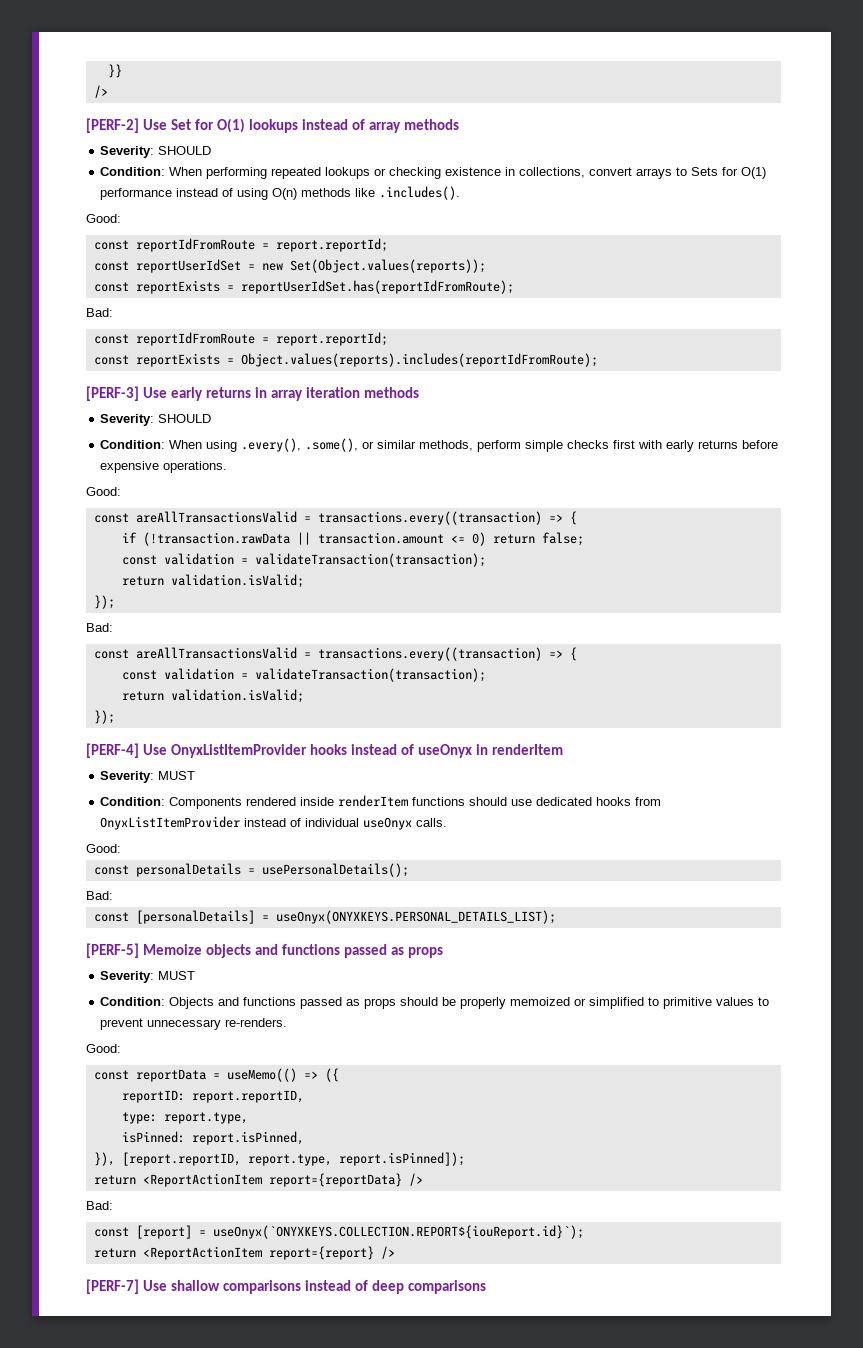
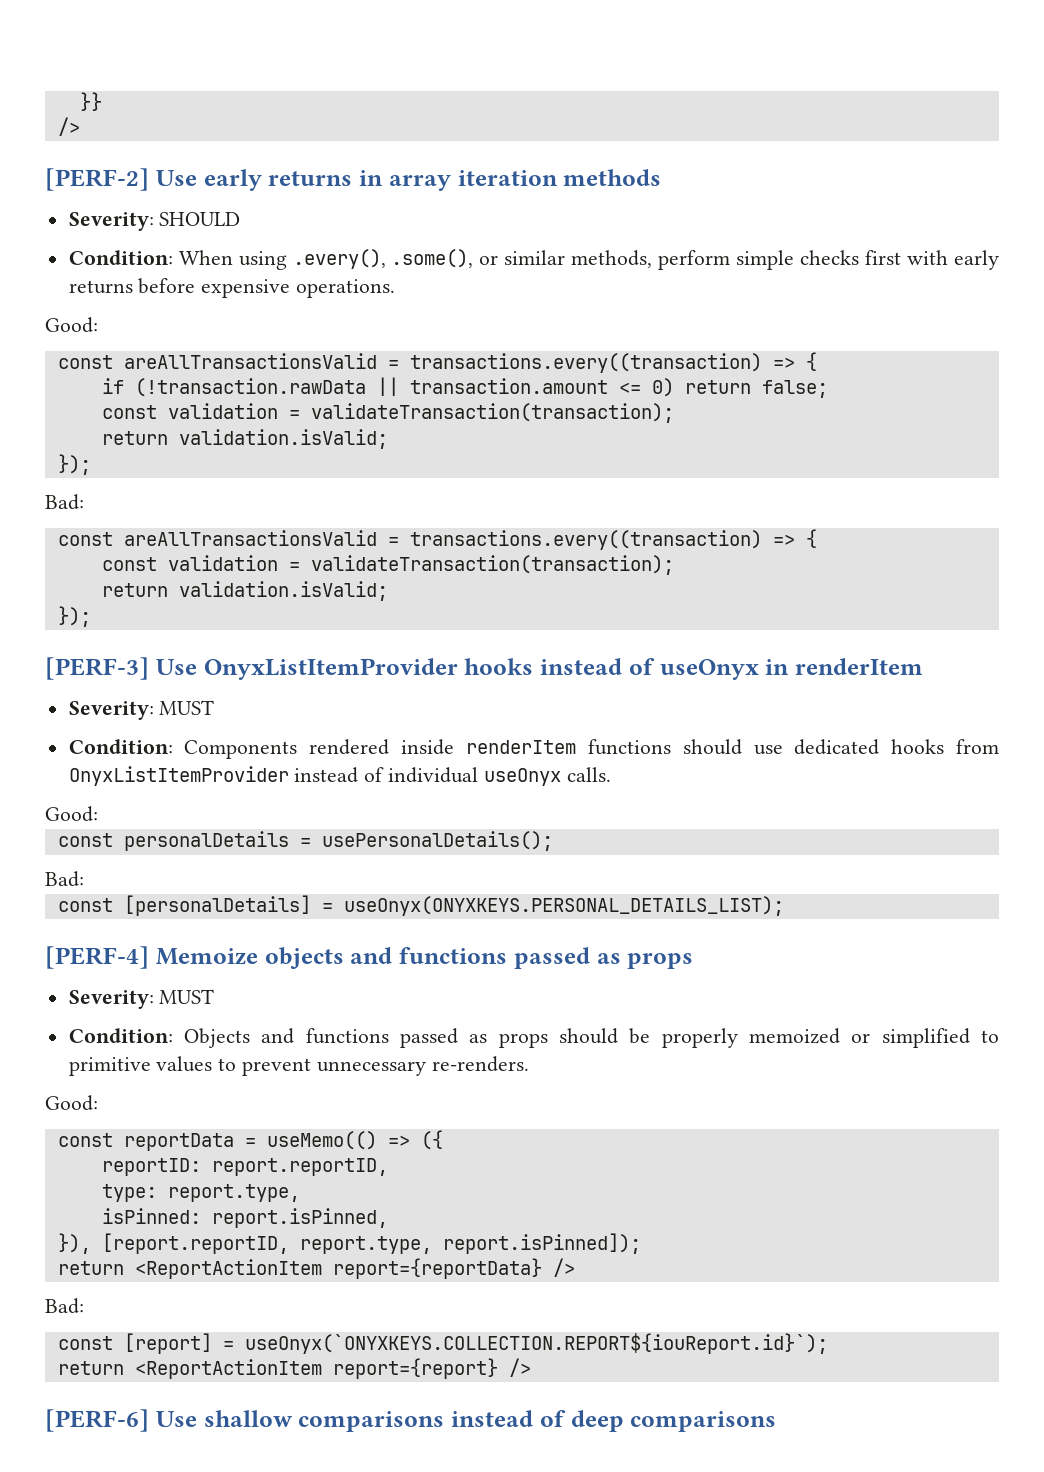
- [PERF-2] Use Set for O(1) lookups instead of array methods
- Severity: SHOULD
- Condition: When performing repeated lookups or checking existence in collections, convert arrays to Sets for O(1) performance instead of using O(n) methods like .includes().
- Good:
- const reportIdFromRoute = report.reportId;
- const reportUserIdSet = new Set(Object.values(reports));
- const reportExists = reportUserIdSet.has(reportIdFromRoute);
- Bad:
- const reportIdFromRoute = report.reportId;
- const reportExists = Object.values(reports).includes(reportIdFromRoute);
- [PERF-3] Use early returns in array iteration methods
+ [PERF-2] Use early returns in array iteration methods
- [PERF-4] Use OnyxListItemProvider hooks instead of useOnyx in renderItem
+ [PERF-3] Use OnyxListItemProvider hooks instead of useOnyx in renderItem
- [PERF-5] Memoize objects and functions passed as props
+ [PERF-4] Memoize objects and functions passed as props
- [PERF-7] Use shallow comparisons instead of deep comparisons
+ [PERF-6] Use shallow comparisons instead of deep comparisons

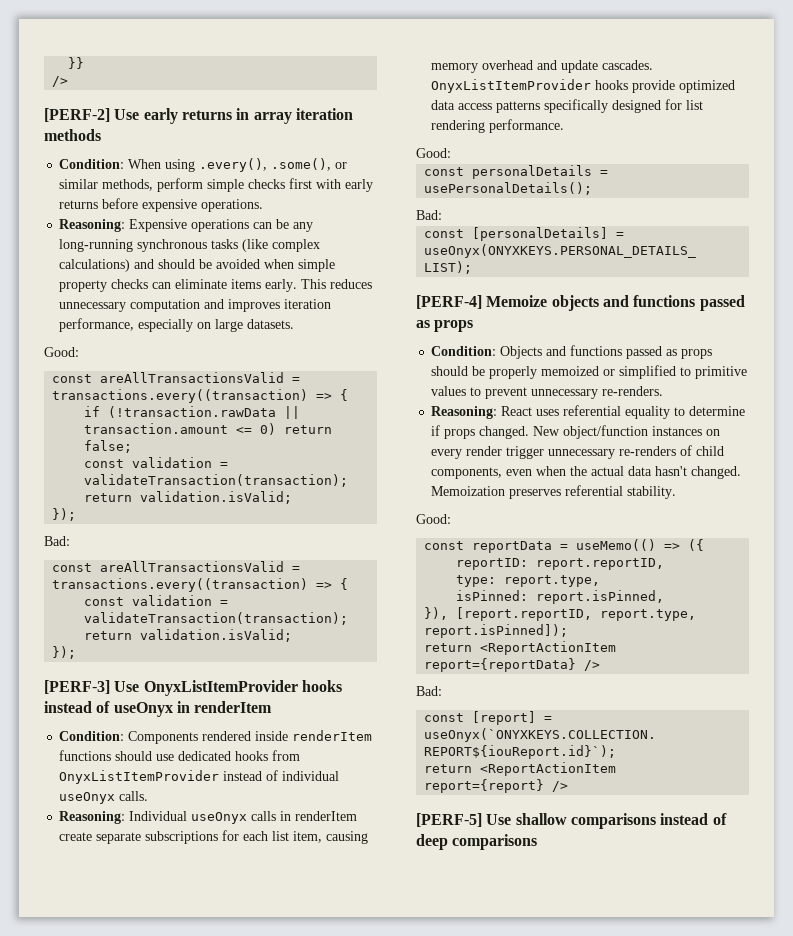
- Severity: SHOULD
+ Reasoning: Expensive operations can be any long-running synchronous tasks (like complex calculations) and should be avoided when simple property checks can eliminate items early. This reduces unnecessary computation and improves iteration performance, especially on large datasets.
  [PERF-3] Use OnyxListItemProvider hooks instead of useOnyx in renderItem
- Severity: MUST
+ Reasoning: Individual useOnyx calls in renderItem create separate subscriptions for each list item, causing memory overhead and update cascades. OnyxListItemProvider hooks provide optimized data access patterns specifically designed for list rendering performance.
  [PERF-4] Memoize objects and functions passed as props
- Severity: MUST
+ Reasoning: React uses referential equality to determine if props changed. New object/function instances on every render trigger unnecessary re-renders of child components, even when the actual data hasn't changed. Memoization preserves referential stability.
- [PERF-6] Use shallow comparisons instead of deep comparisons
+ [PERF-5] Use shallow comparisons instead of deep comparisons

